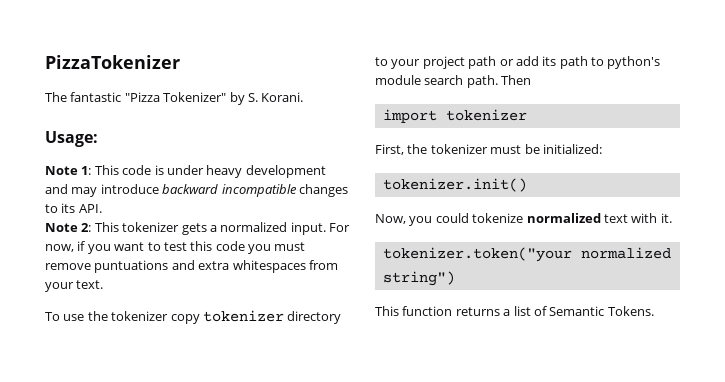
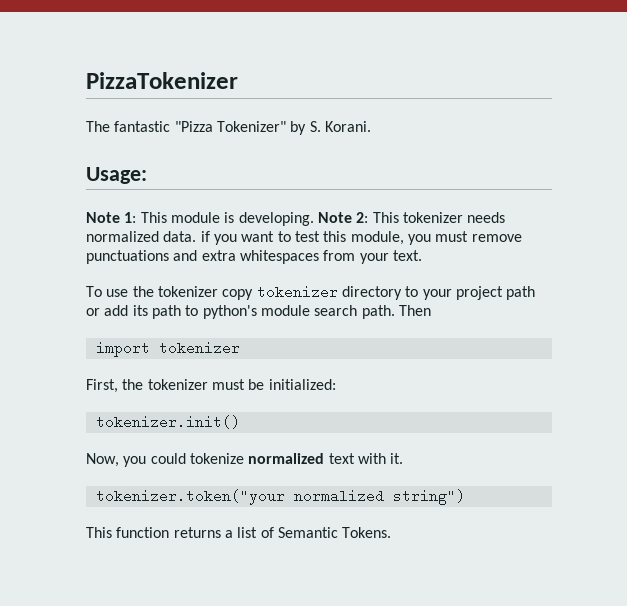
- Note 1: This code is under heavy development and may introduce backward incompatible changes to its API.
- Note 2: This tokenizer gets a normalized input. For now, if you want to test this code you must remove puntuations and extra whitespaces from your text.
+ Note 1: This module is developing. Note 2: This tokenizer needs normalized data. if you want to test this module, you must remove punctuations and extra whitespaces from your text.

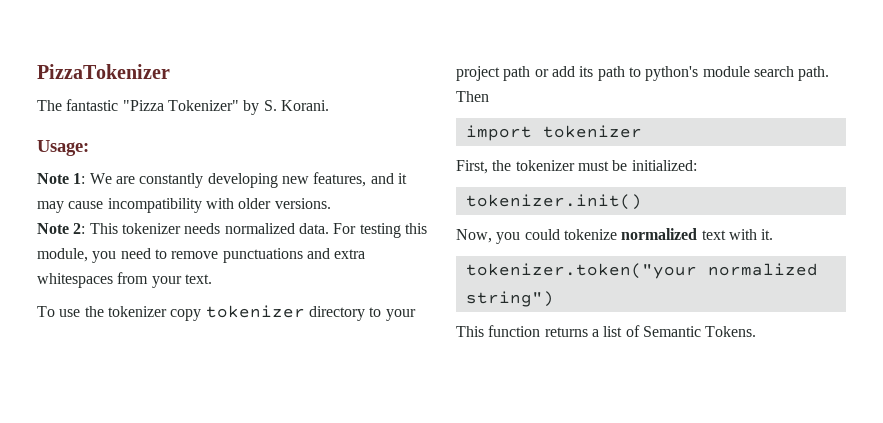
- Note 1: This module is developing. Note 2: This tokenizer needs normalized data. if you want to test this module, you must remove punctuations and extra whitespaces from your text.
+ Note 1: We are constantly developing new features, and it may cause incompatibility with older versions.
+ Note 2: This tokenizer needs normalized data. For testing this module, you need to remove punctuations and extra whitespaces from your text.

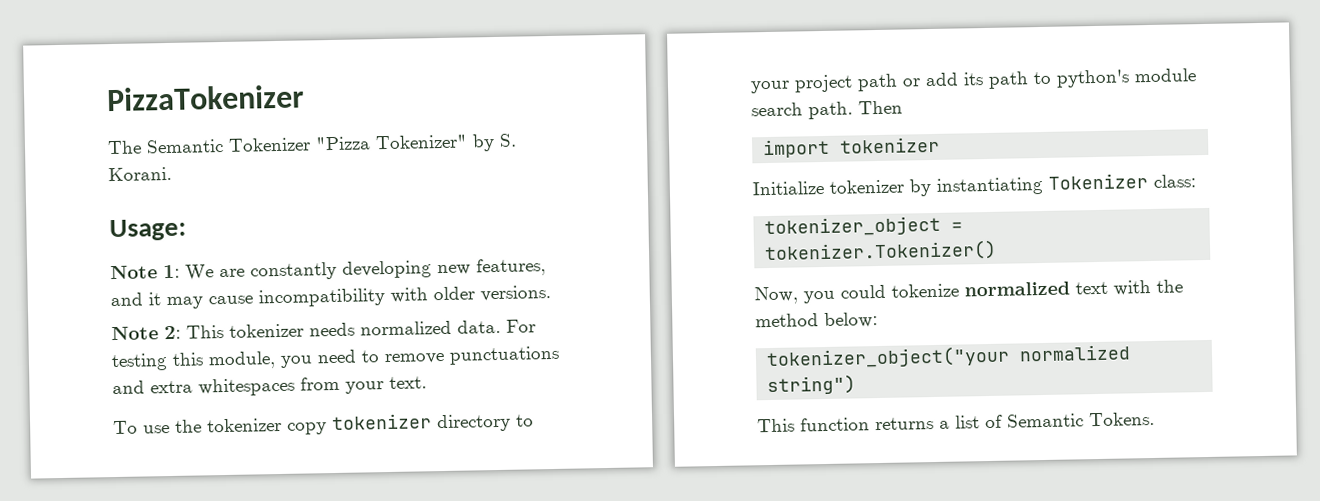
- The fantastic "Pizza Tokenizer" by S. Korani.
+ The Semantic Tokenizer "Pizza Tokenizer" by S. Korani.
- First, the tokenizer must be initialized:
- tokenizer.init()
+ Initialize tokenizer by instantiating Tokenizer class:
+ tokenizer_object = tokenizer.Tokenizer()
- Now, you could tokenize normalized text with it.
- tokenizer.token("your normalized string")
+ Now, you could tokenize normalized text with the method below:
+ tokenizer_object("your normalized string")

